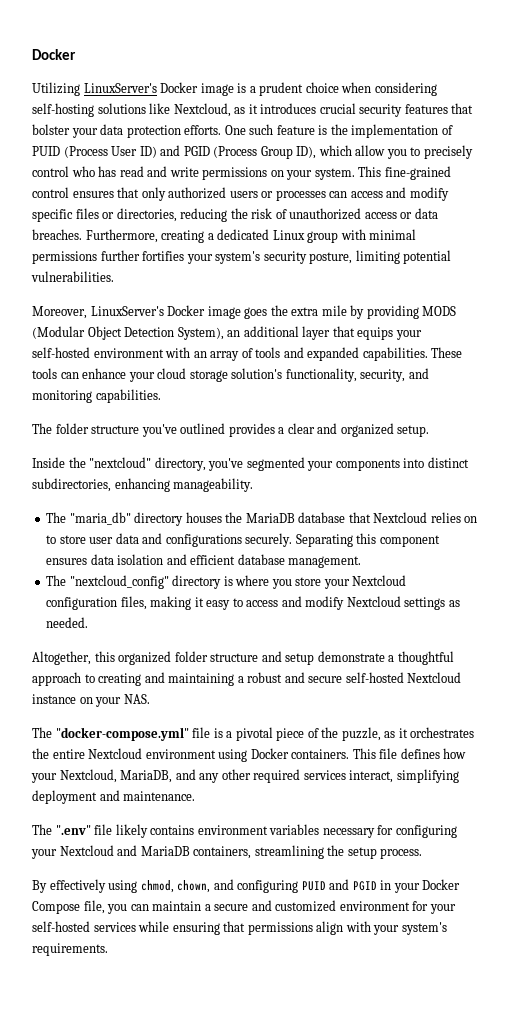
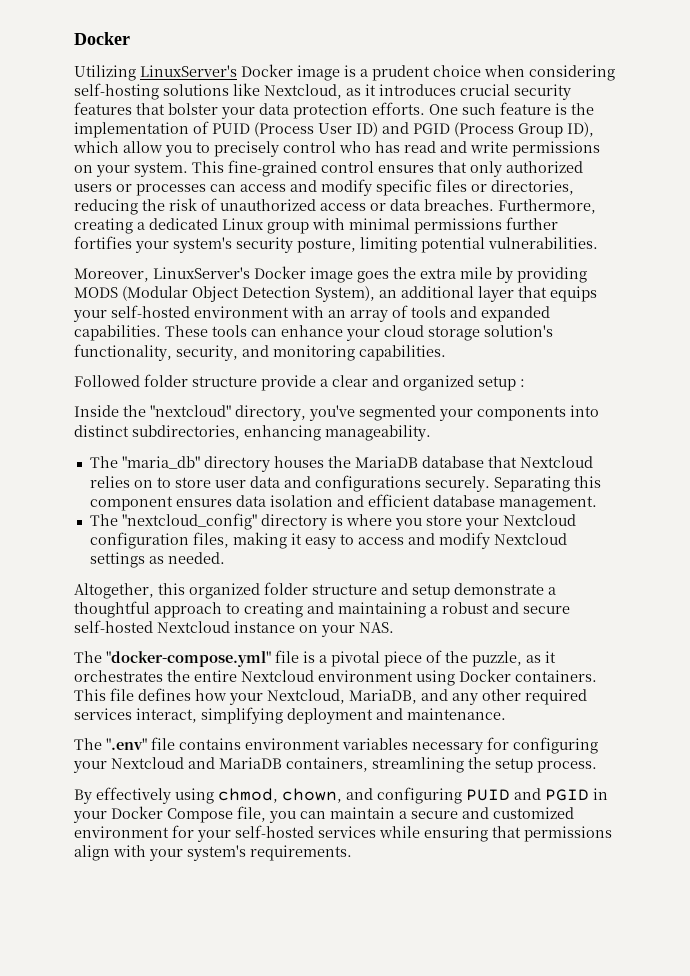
- The folder structure you've outlined provides a clear and organized setup.
+ Followed folder structure provide a clear and organized setup :
- The ".env" file likely contains environment variables necessary for configuring your Nextcloud and MariaDB containers, streamlining the setup process.
+ The ".env" file contains environment variables necessary for configuring your Nextcloud and MariaDB containers, streamlining the setup process.

